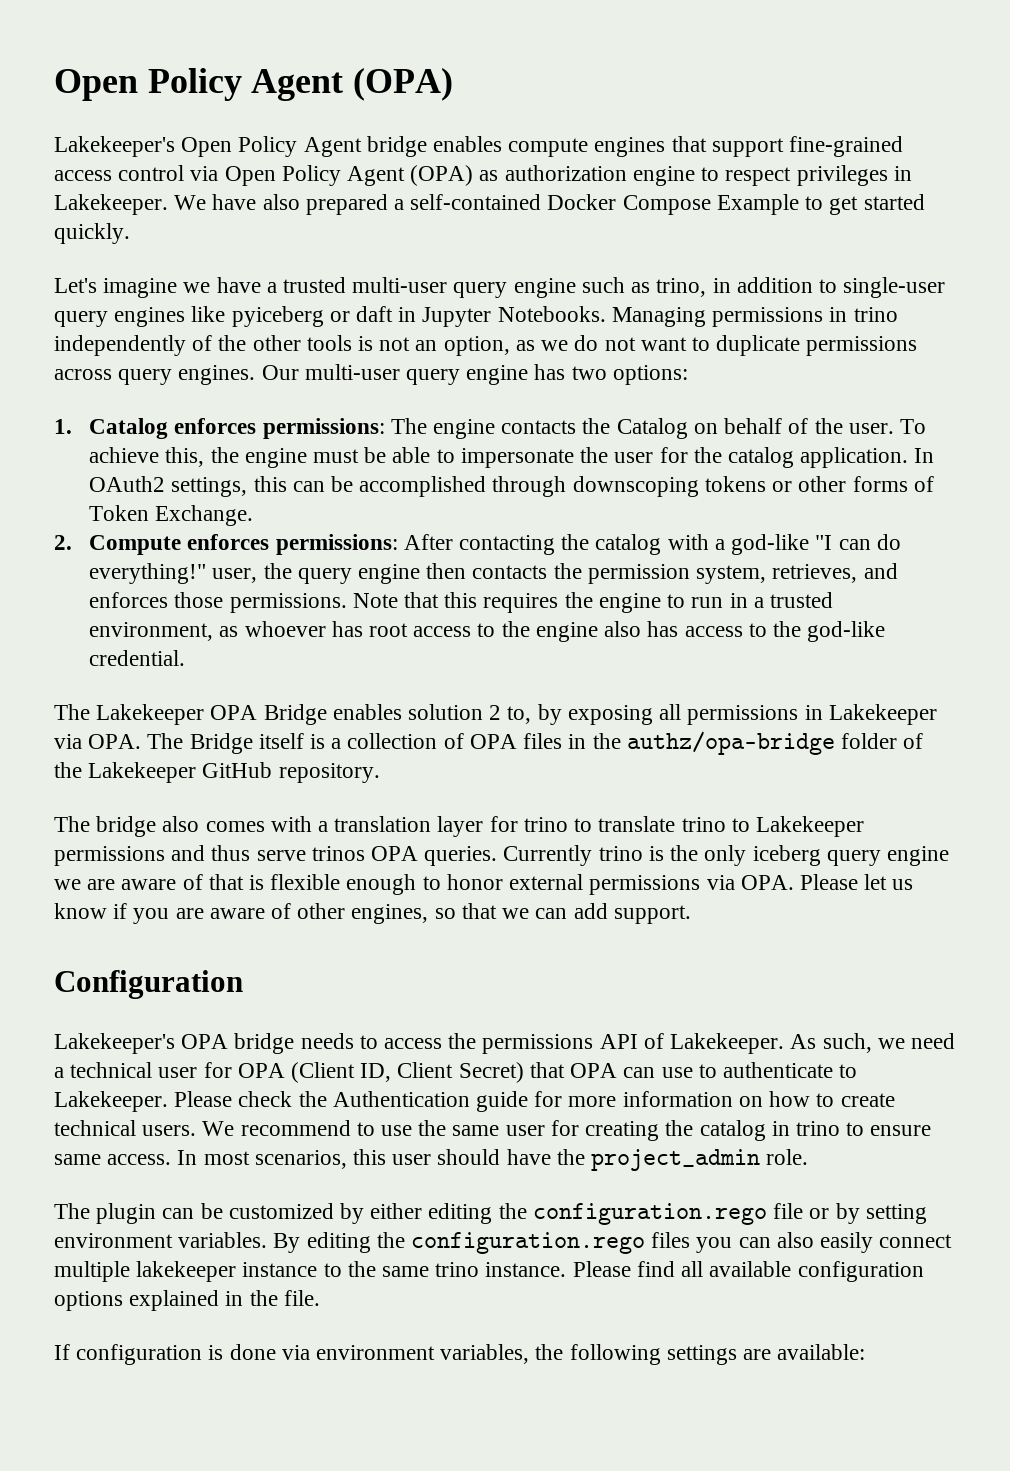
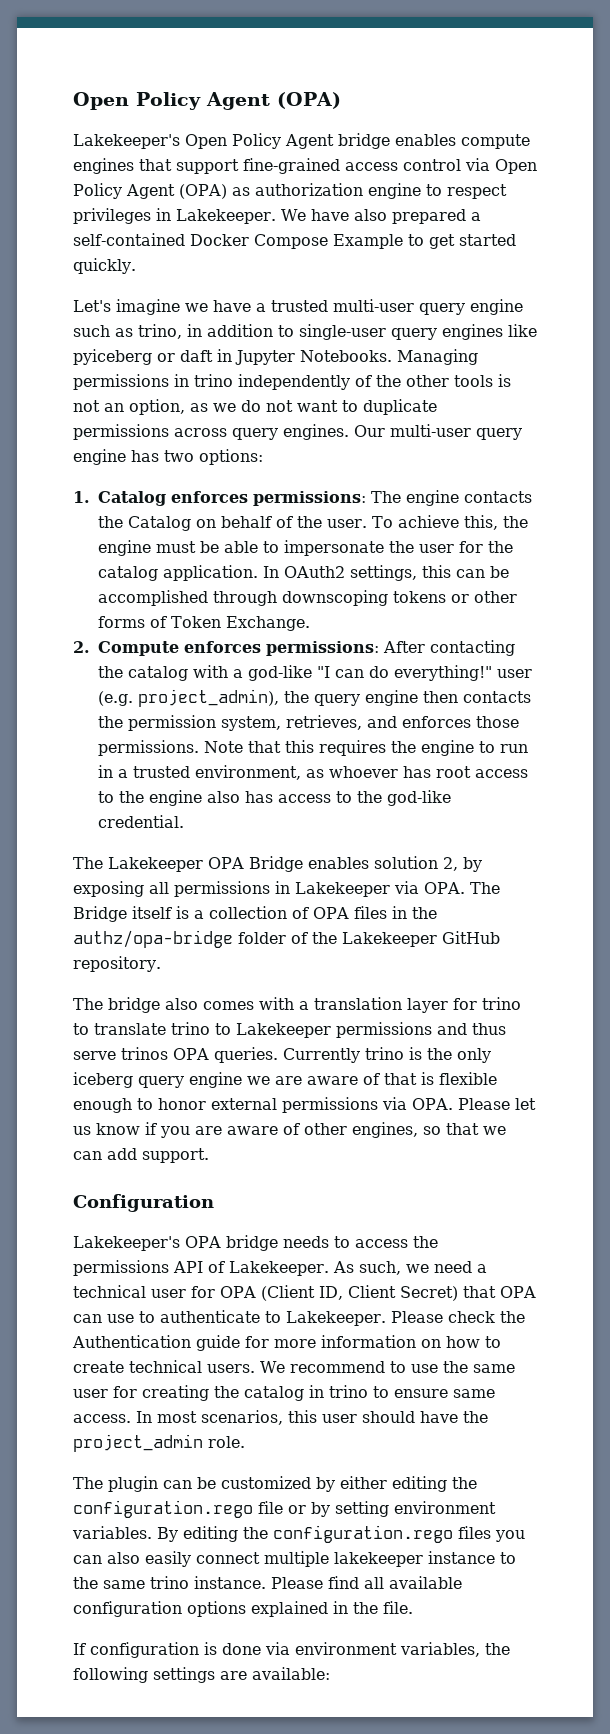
- 2. Compute enforces permissions: After contacting the catalog with a god-like "I can do everything!" user, the query engine then contacts the permission system, retrieves, and enforces those permissions.
+ 2. Compute enforces permissions: After contacting the catalog with a god-like "I can do everything!" user (e.g. project_admin), the query engine then contacts the permission system, retrieves, and enforces those permissions.
- The Lakekeeper OPA Bridge enables solution 2 to, by exposing all permissions in Lakekeeper via OPA. The Bridge itself is a collection of OPA files in the authz/opa-bridge folder of the Lakekeeper GitHub repository.
+ The Lakekeeper OPA Bridge enables solution 2, by exposing all permissions in Lakekeeper via OPA. The Bridge itself is a collection of OPA files in the authz/opa-bridge folder of the Lakekeeper GitHub repository.

